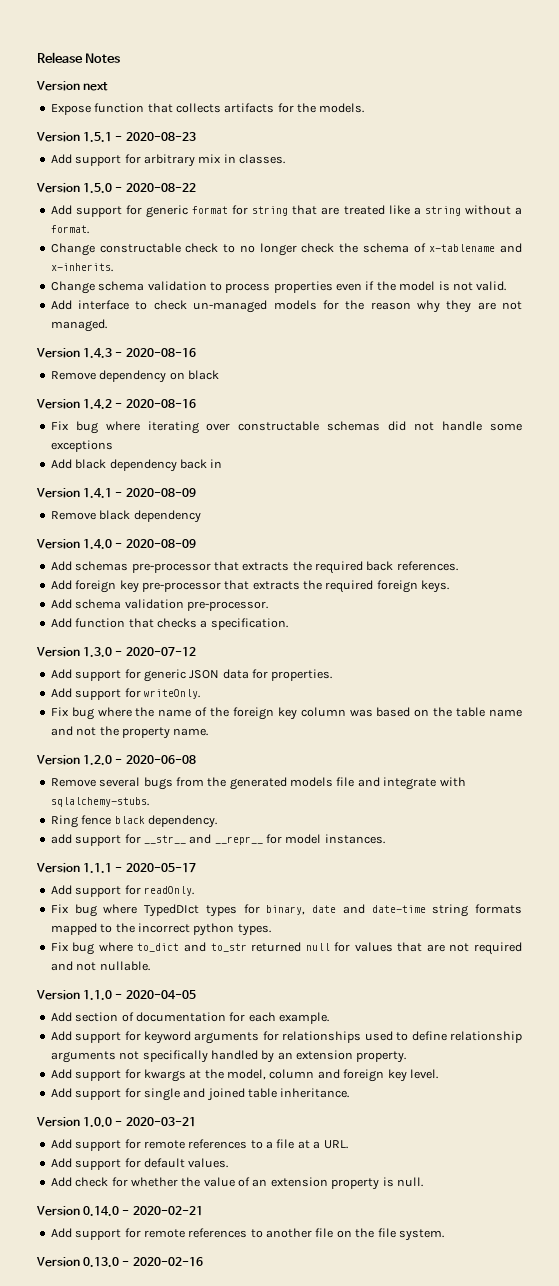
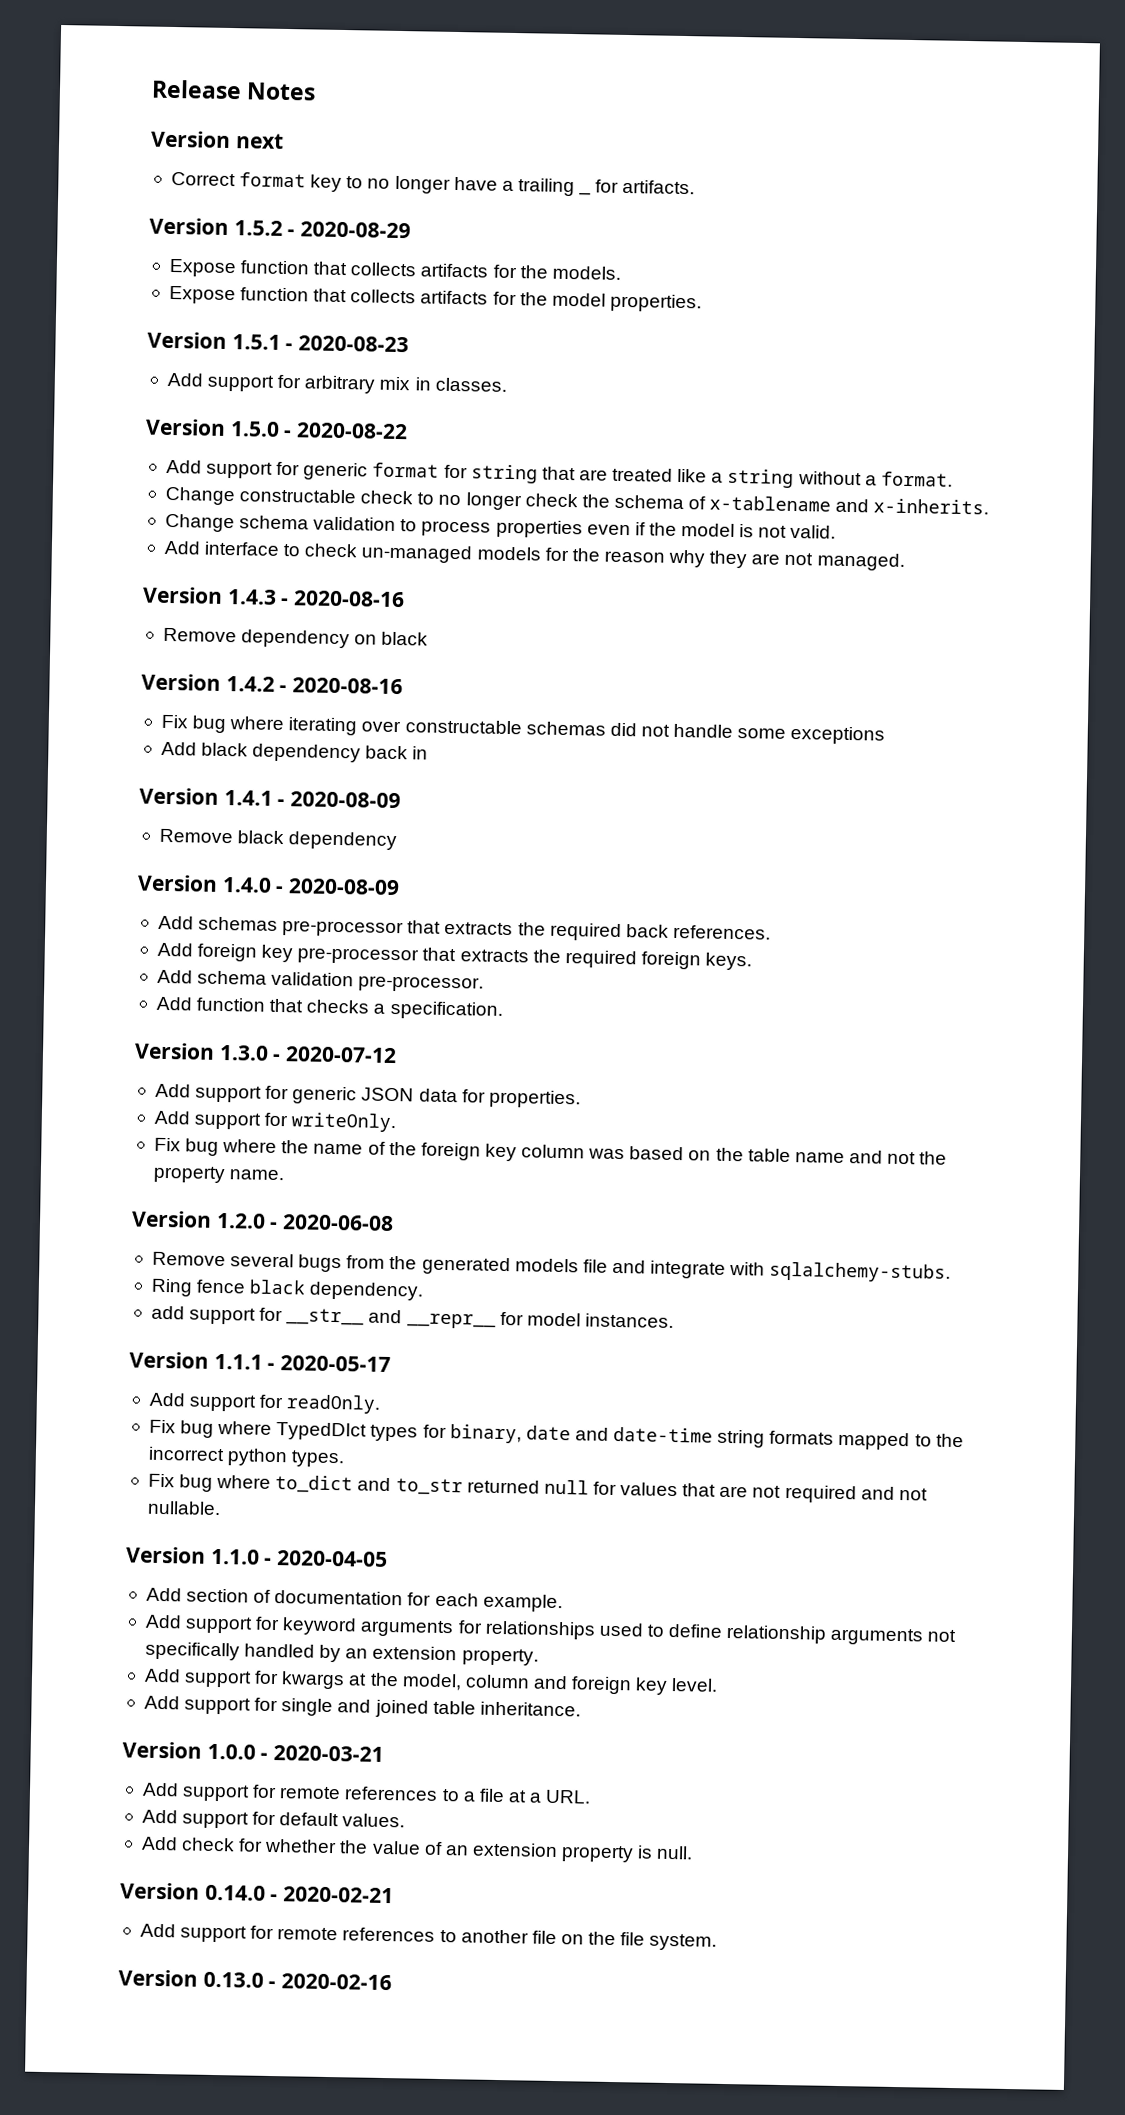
+ Correct format key to no longer have a trailing _ for artifacts.
+ Version 1.5.2 - 2020-08-29
+ Expose function that collects artifacts for the model properties.

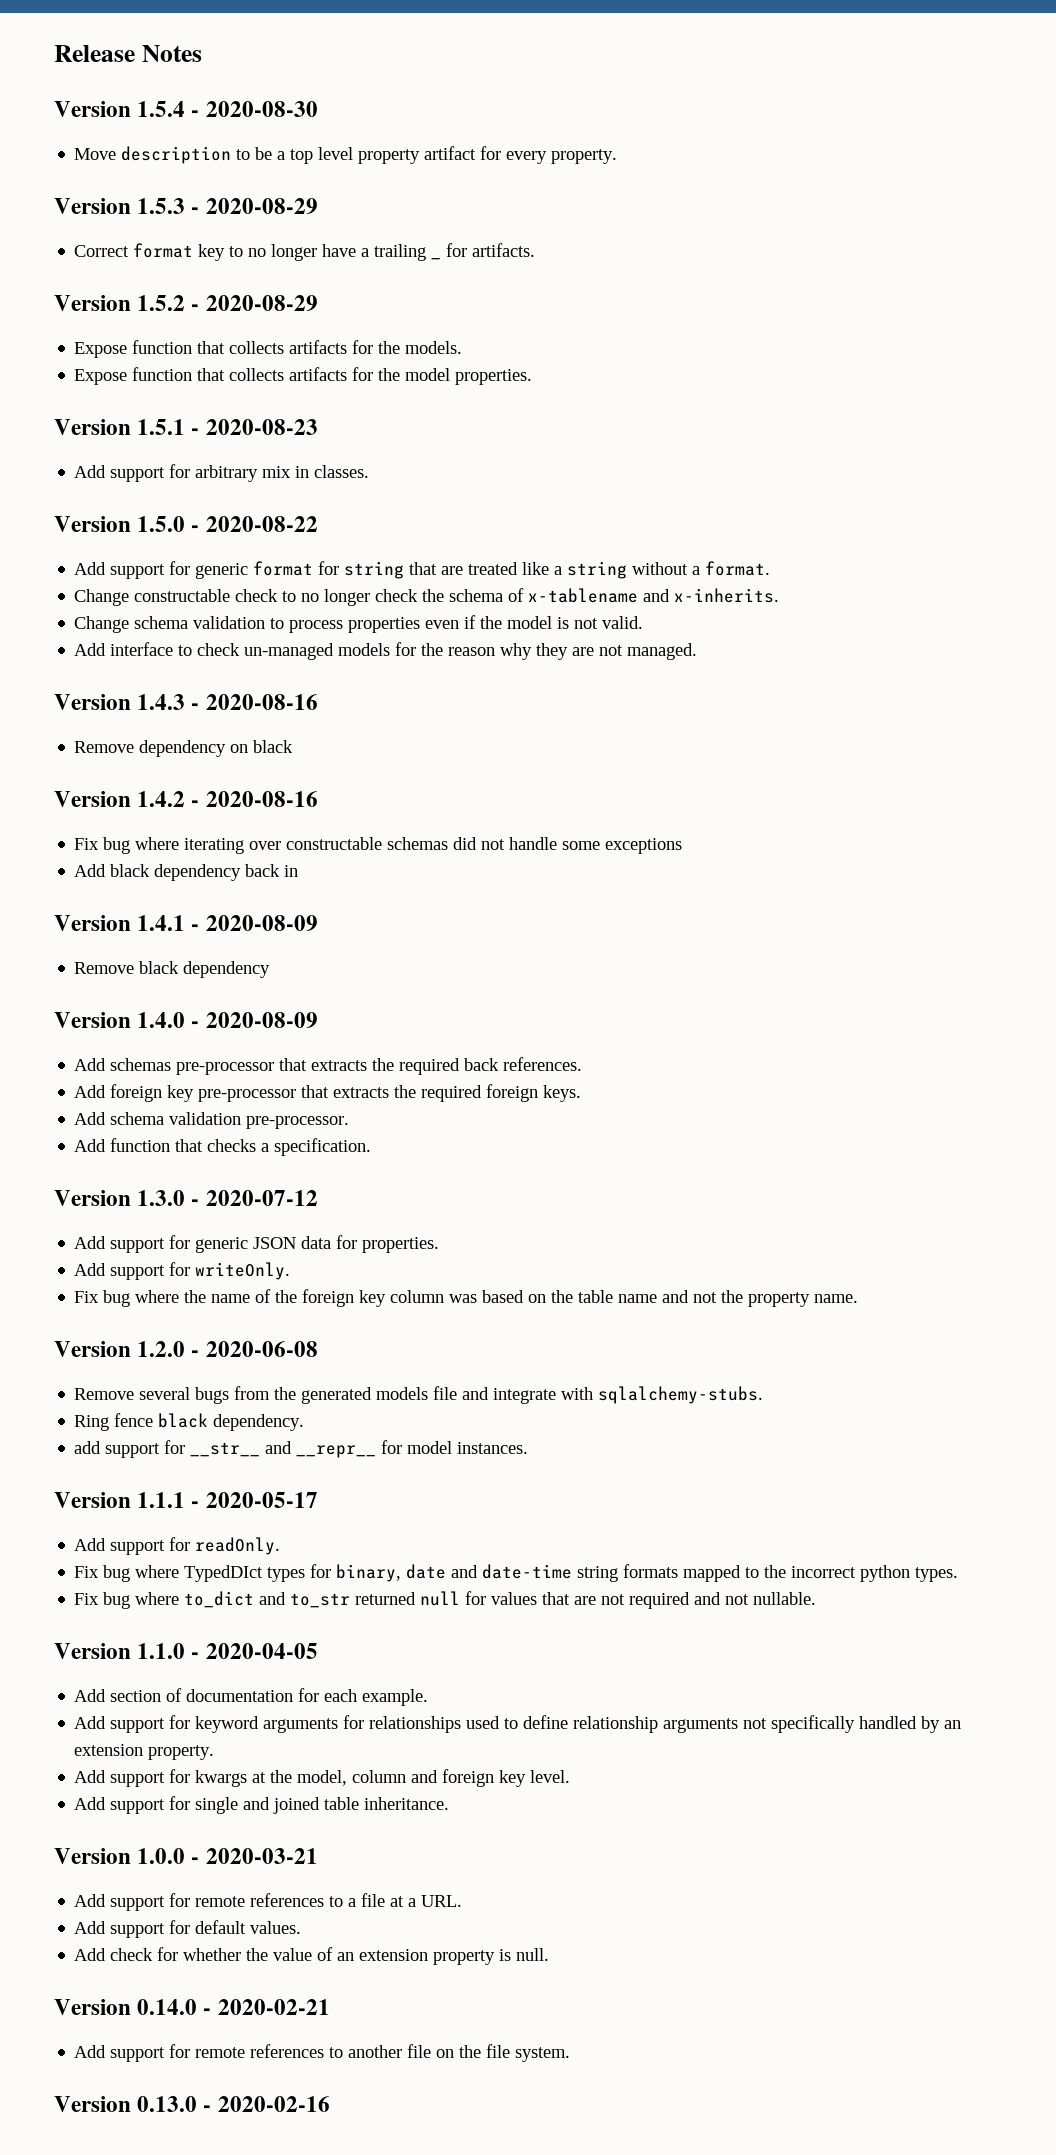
- Version next
+ Version 1.5.4 - 2020-08-30
+ Move description to be a top level property artifact for every property.
+ Version 1.5.3 - 2020-08-29

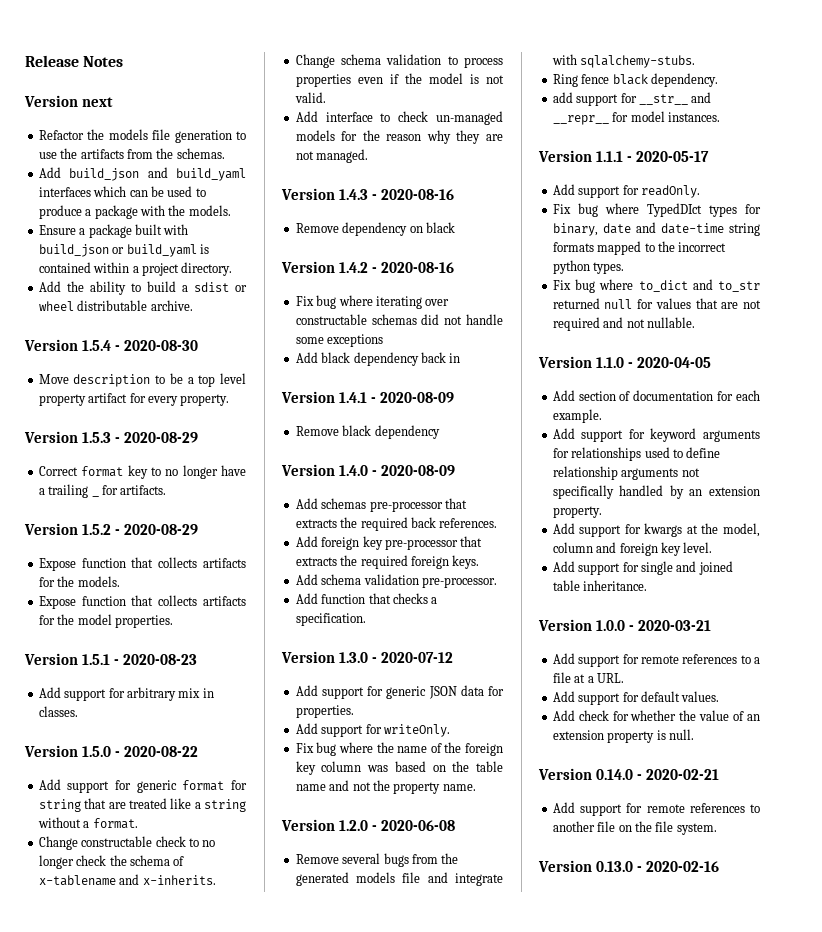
+ Version next
+ Refactor the models file generation to use the artifacts from the schemas.
+ Add build_json and build_yaml interfaces which can be used to produce a package with the models.
+ Ensure a package built with build_json or build_yaml is contained within a project directory.
+ Add the ability to build a sdist or wheel distributable archive.

